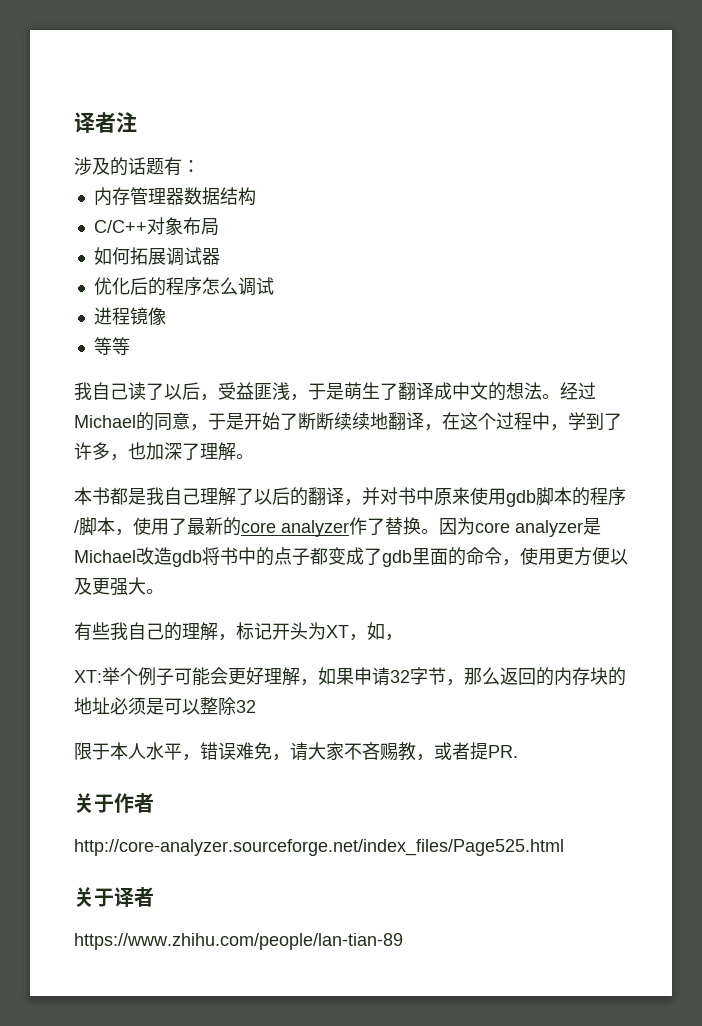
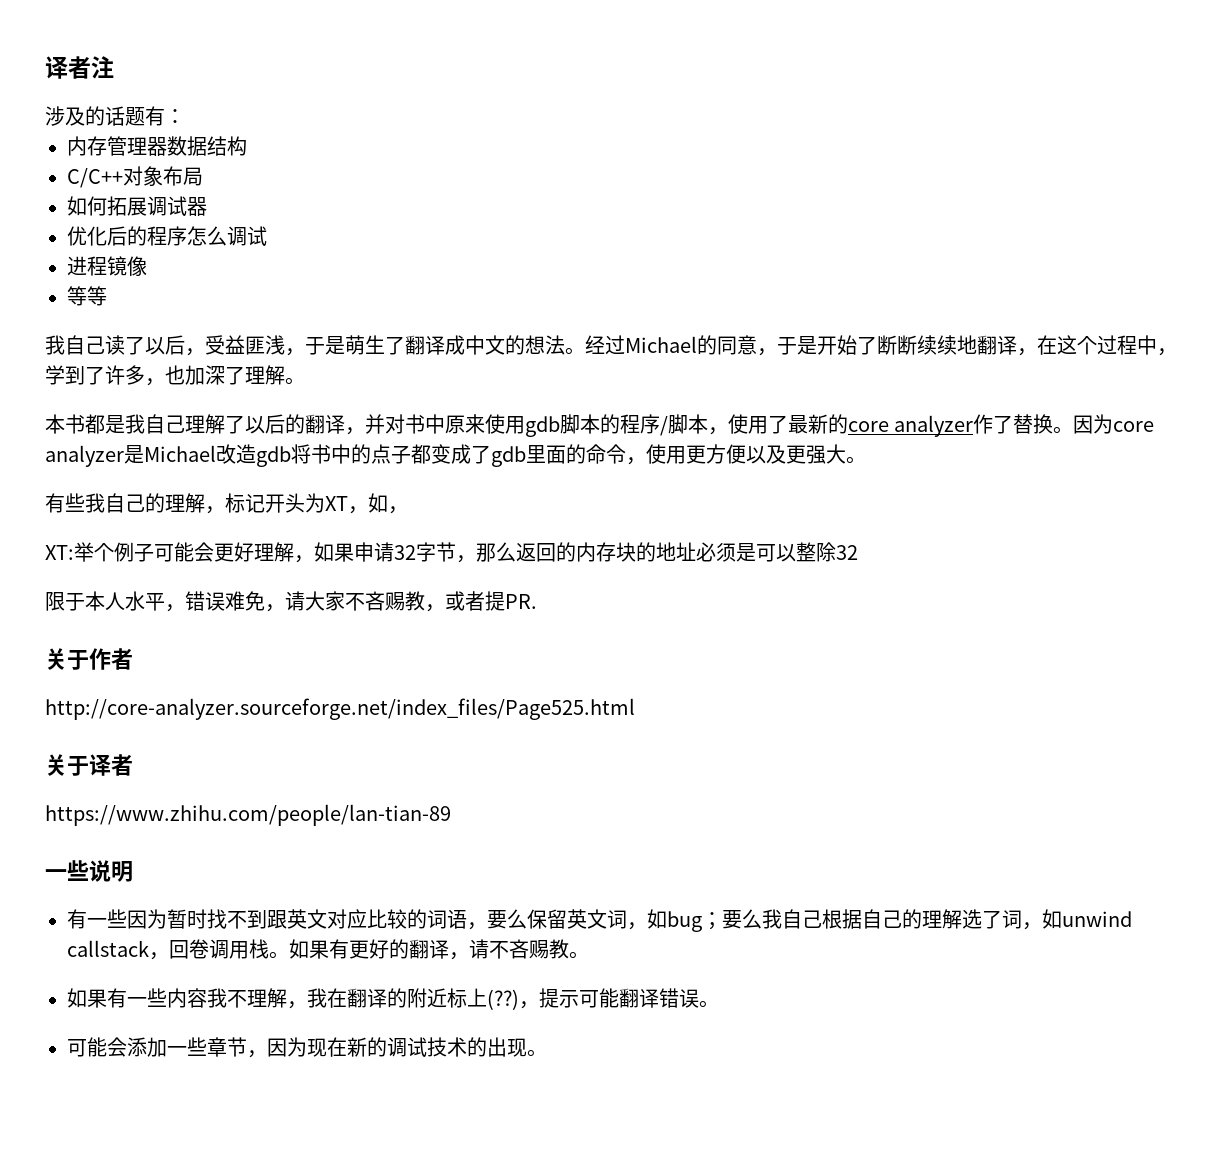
+ 一些说明
+ 有一些因为暂时找不到跟英文对应比较的词语，要么保留英文词，如bug；要么我自己根据自己的理解选了词，如unwind callstack，回卷调用栈。如果有更好的翻译，请不吝赐教。
+ 如果有一些内容我不理解，我在翻译的附近标上(??)，提示可能翻译错误。
+ 可能会添加一些章节，因为现在新的调试技术的出现。

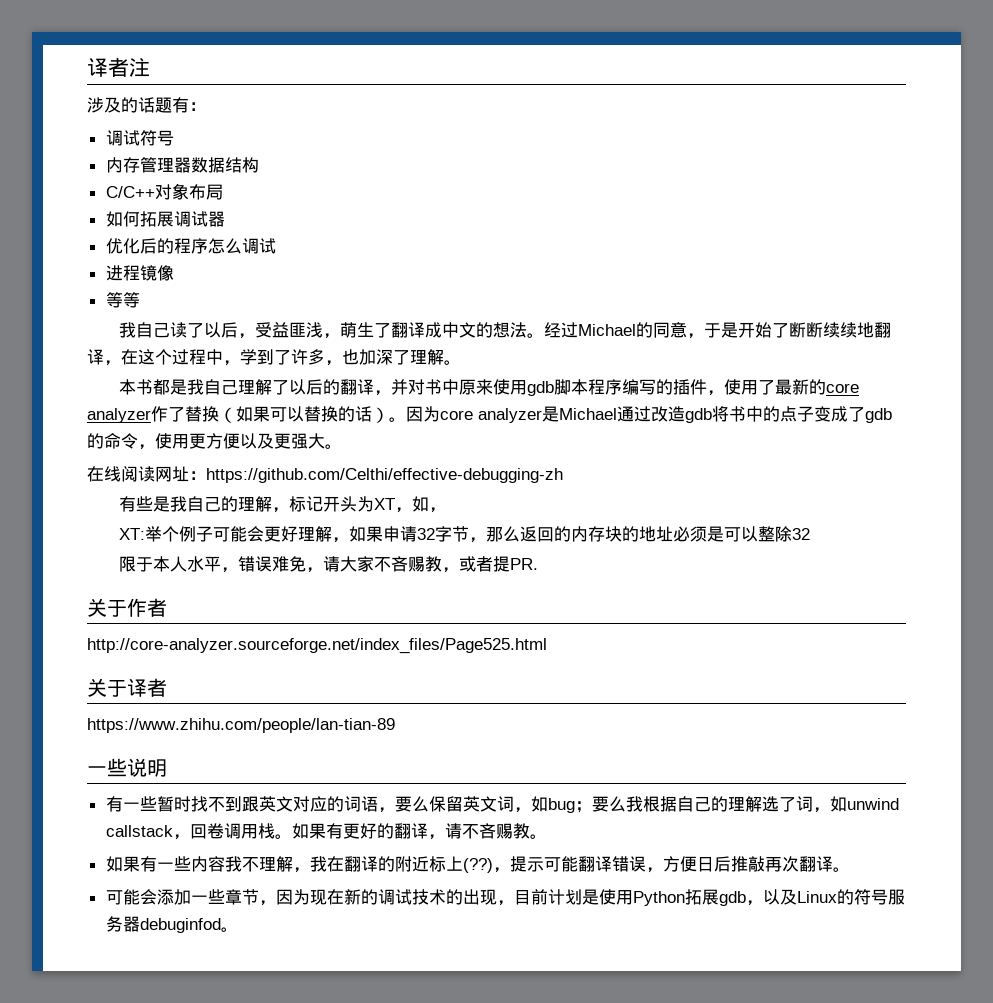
+ 调试符号
- 我自己读了以后，受益匪浅，于是萌生了翻译成中文的想法。
+ 我自己读了以后，受益匪浅，萌生了翻译成中文的想法。
- 本书都是我自己理解了以后的翻译，并对书中原来使用gdb脚本的程序/脚本，使用了最新的core analyzer作了替换。
+ 本书都是我自己理解了以后的翻译，并对书中原来使用gdb脚本程序编写的插件，使用了最新的core analyzer作了替换（如果可以替换的话）。
- 因为core analyzer是Michael改造gdb将书中的点子都变成了gdb里面的命令，使用更方便以及更强大。
+ 因为core analyzer是Michael通过改造gdb将书中的点子变成了gdb的命令，使用更方便以及更强大。
+ 在线阅读网址：https://github.com/Celthi/effective-debugging-zh
- 有些我自己的理解，标记开头为XT，如，
+ 有些是我自己的理解，标记开头为XT，如，
- 有一些因为暂时找不到跟英文对应比较的词语，要么保留英文词，如bug；要么我自己根据自己的理解选了词，如unwind callstack，回卷调用栈。
+ 有一些暂时找不到跟英文对应的词语，要么保留英文词，如bug；要么我根据自己的理解选了词，如unwind callstack，回卷调用栈。
- ，提示可能翻译错误。
+ ，提示可能翻译错误，方便日后推敲再次翻译。
- 可能会添加一些章节，因为现在新的调试技术的出现。
+ 可能会添加一些章节，因为现在新的调试技术的出现，目前计划是使用Python拓展gdb，以及Linux的符号服务器debuginfod。

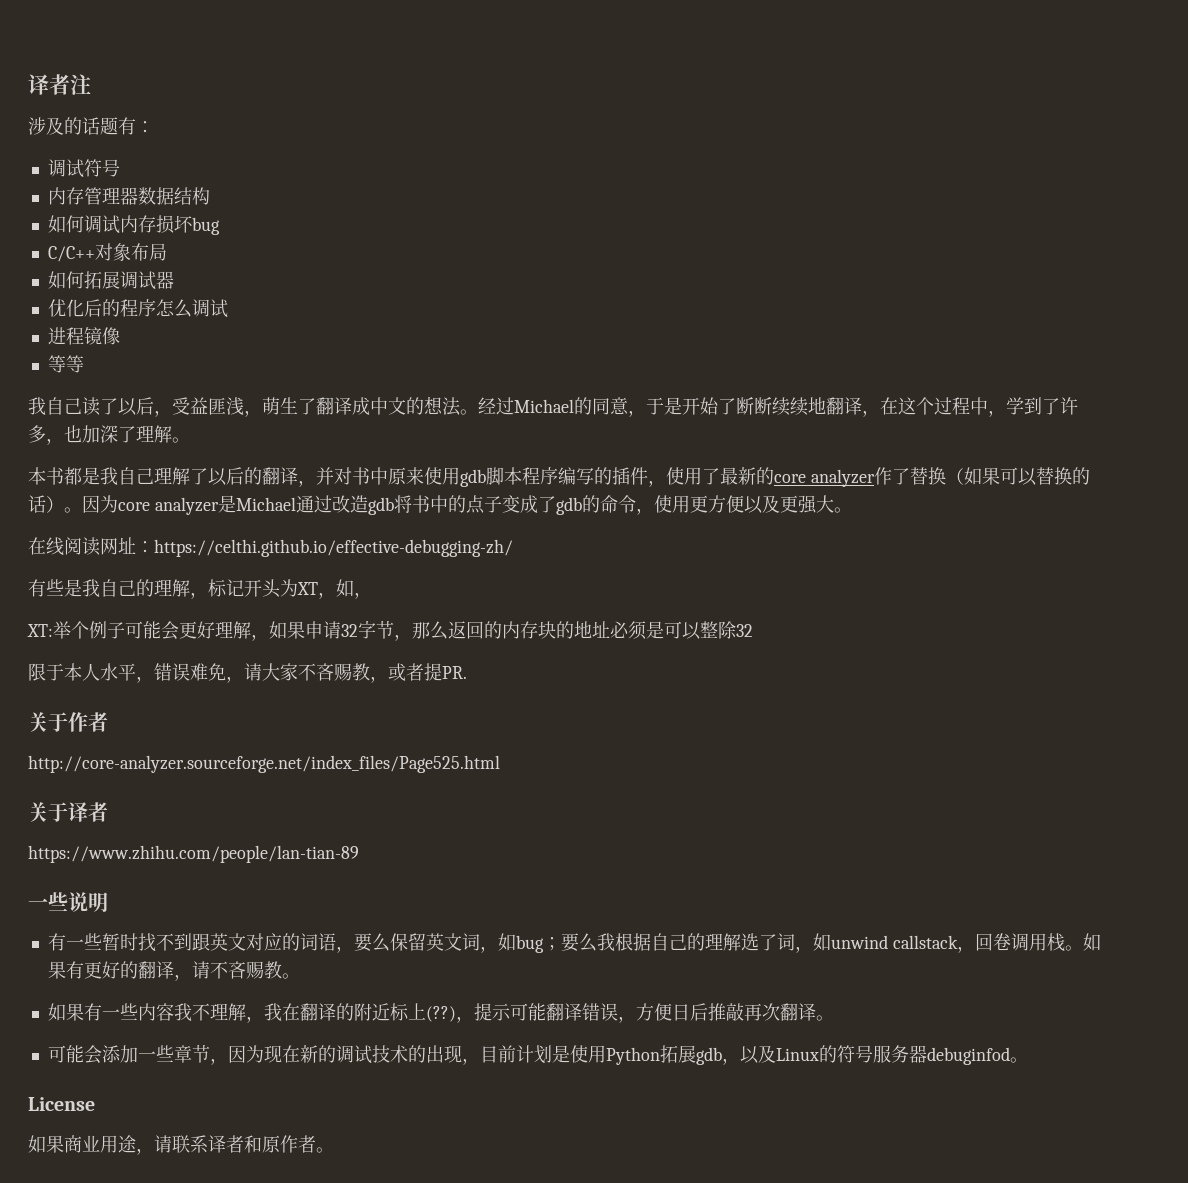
+ 如何调试内存损坏bug
- 在线阅读网址：https://github.com/Celthi/effective-debugging-zh
+ 在线阅读网址：https://celthi.github.io/effective-debugging-zh/
+ License
+ 如果商业用途，请联系译者和原作者。

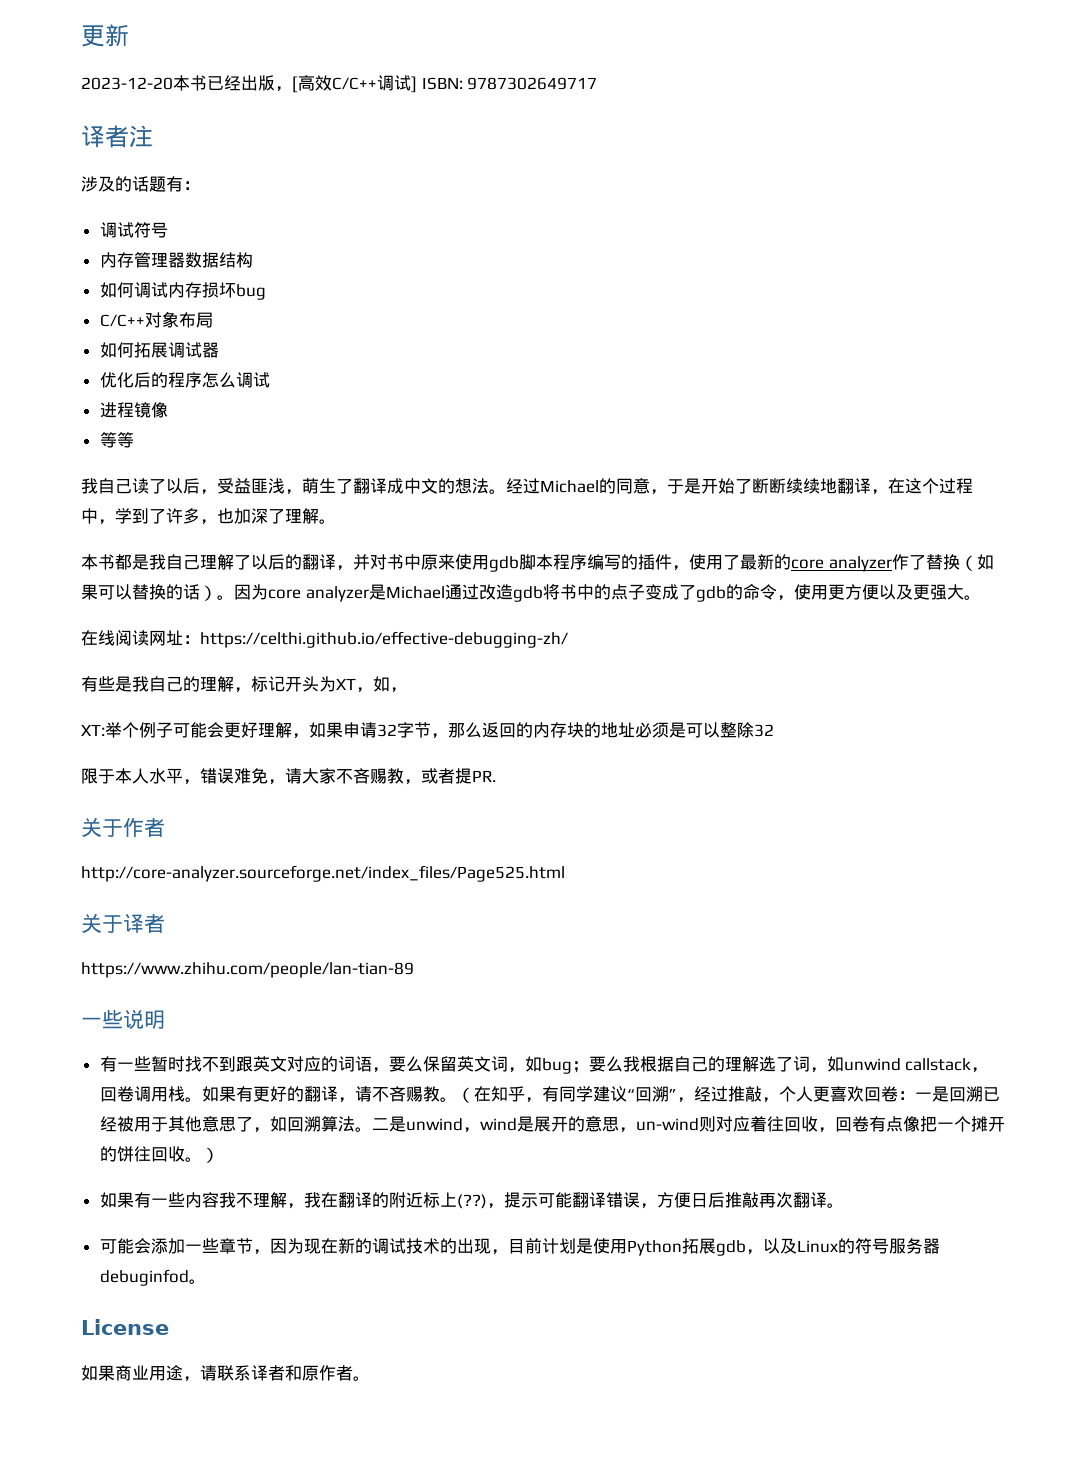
+ 更新
+ 2023-12-20本书已经出版，[高效C/C++调试] ISBN: 9787302649717
+ （在知乎，有同学建议“回溯”，经过推敲，个人更喜欢回卷：一是回溯已经被用于其他意思了，如回溯算法。二是unwind，wind是展开的意思，un-wind则对应着往回收，回卷有点像把一个摊开的饼往回收。）

